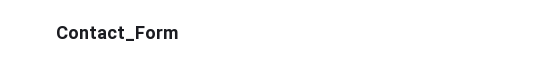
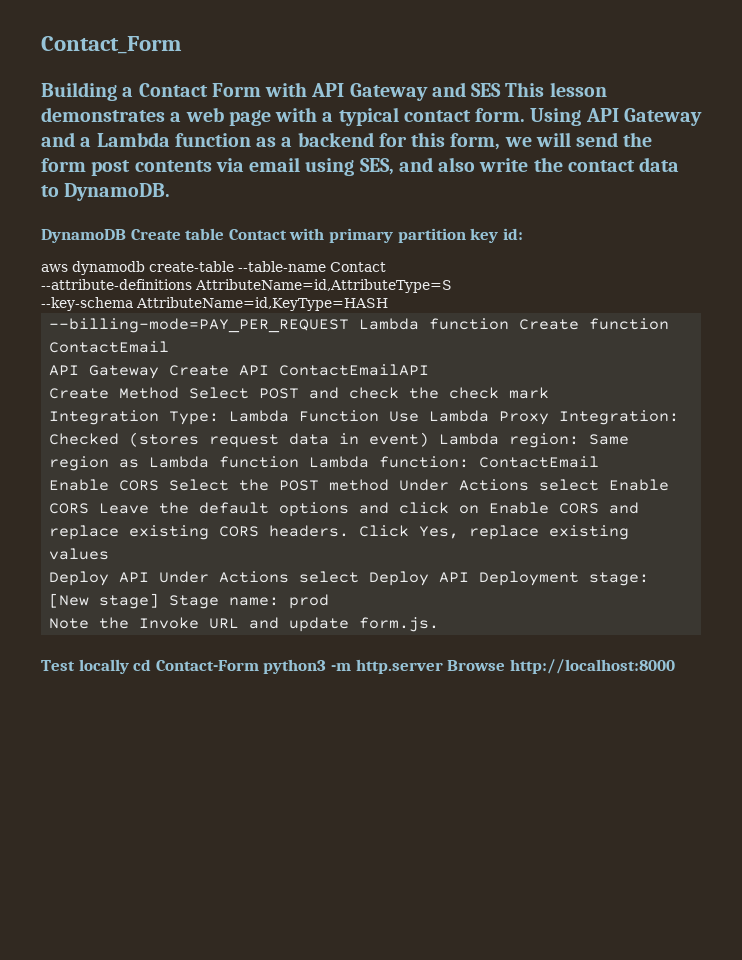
+ Building a Contact Form with API Gateway and SES This lesson demonstrates a web page with a typical contact form. Using API Gateway and a Lambda function as a backend for this form, we will send the form post contents via email using SES, and also write the contact data to DynamoDB.
+ DynamoDB Create table Contact with primary partition key id:
+ aws dynamodb create-table --table-name Contact
+ --attribute-definitions AttributeName=id,AttributeType=S
+ --key-schema AttributeName=id,KeyType=HASH
+ --billing-mode=PAY_PER_REQUEST Lambda function Create function ContactEmail
+ API Gateway Create API ContactEmailAPI
+ Create Method Select POST and check the check mark
+ Integration Type: Lambda Function Use Lambda Proxy Integration: Checked (stores request data in event) Lambda region: Same region as Lambda function Lambda function: ContactEmail
+ Enable CORS Select the POST method Under Actions select Enable CORS Leave the default options and click on Enable CORS and replace existing CORS headers. Click Yes, replace existing values
+ Deploy API Under Actions select Deploy API Deployment stage: [New stage] Stage name: prod
+ Note the Invoke URL and update form.js.
+ Test locally cd Contact-Form python3 -m http.server Browse http://localhost:8000

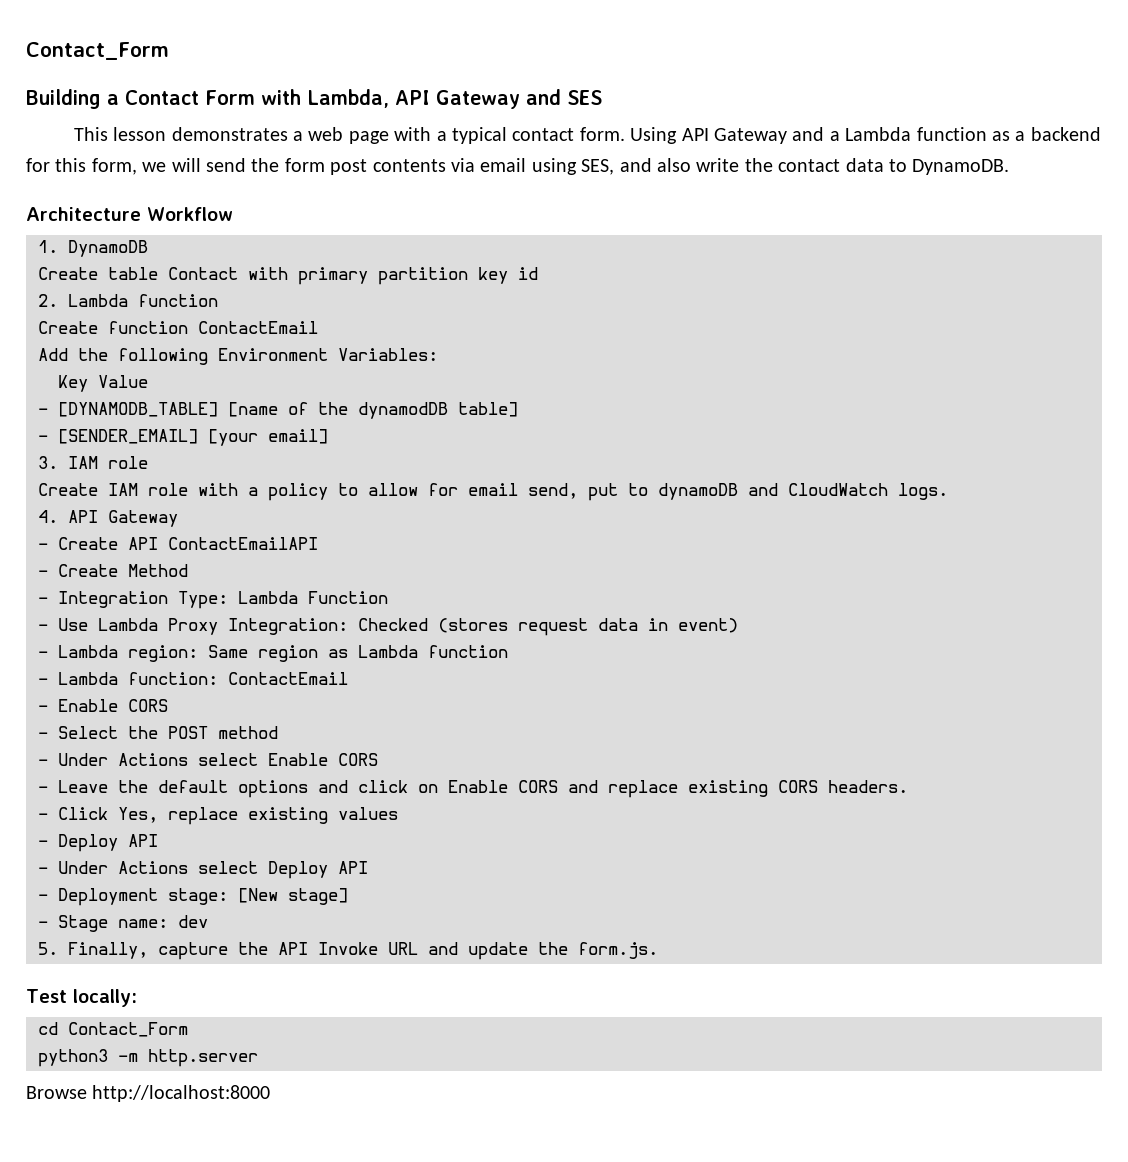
- Building a Contact Form with API Gateway and SES This lesson demonstrates a web page with a typical contact form.
+ Building a Contact Form with Lambda, API Gateway and SES
+ This lesson demonstrates a web page with a typical contact form.
- DynamoDB Create table Contact with primary partition key id:
- aws dynamodb create-table --table-name Contact
- --attribute-definitions AttributeName=id,AttributeType=S
- --key-schema AttributeName=id,KeyType=HASH
- --billing-mode=PAY_PER_REQUEST Lambda function Create function ContactEmail
+ Architecture Workflow
+ 1. DynamoDB
+ Create table Contact with primary partition key id
+ 2. Lambda function
+ Create function ContactEmail
- API Gateway Create API ContactEmailAPI
+ Add the following Environment Variables:
+ Key Value
+ - [DYNAMODB_TABLE] [name of the dynamodDB table]
+ - [SENDER_EMAIL] [your email]
+ 3. IAM role
+ Create IAM role with a policy to allow for email send, put to dynamoDB and CloudWatch logs.
+ 4. API Gateway
+ - Create API ContactEmailAPI
- Create Method Select POST and check the check mark
- Integration Type: Lambda Function Use Lambda Proxy Integration: Checked (stores request data in event) Lambda region: Same region as Lambda function Lambda function: ContactEmail
+ - Create Method
+ - Integration Type: Lambda Function
+ - Use Lambda Proxy Integration: Checked (stores request data in event)
+ - Lambda region: Same region as Lambda function
+ - Lambda function: ContactEmail
- Enable CORS Select the POST method Under Actions select Enable CORS Leave the default options and click on Enable CORS and replace existing CORS headers. Click Yes, replace existing values
+ - Enable CORS
+ - Select the POST method
+ - Under Actions select Enable CORS
+ - Leave the default options and click on Enable CORS and replace existing CORS headers.
+ - Click Yes, replace existing values
- Deploy API Under Actions select Deploy API Deployment stage: [New stage] Stage name: prod
- Note the Invoke URL and update form.js.
+ - Deploy API
+ - Under Actions select Deploy API
+ - Deployment stage: [New stage]
+ - Stage name: dev
+ 5. Finally, capture the API Invoke URL and update the form.js.
- Test locally cd Contact-Form python3 -m http.server Browse http://localhost:8000
+ Test locally:
+ cd Contact_Form
+ python3 -m http.server
+ Browse http://localhost:8000

